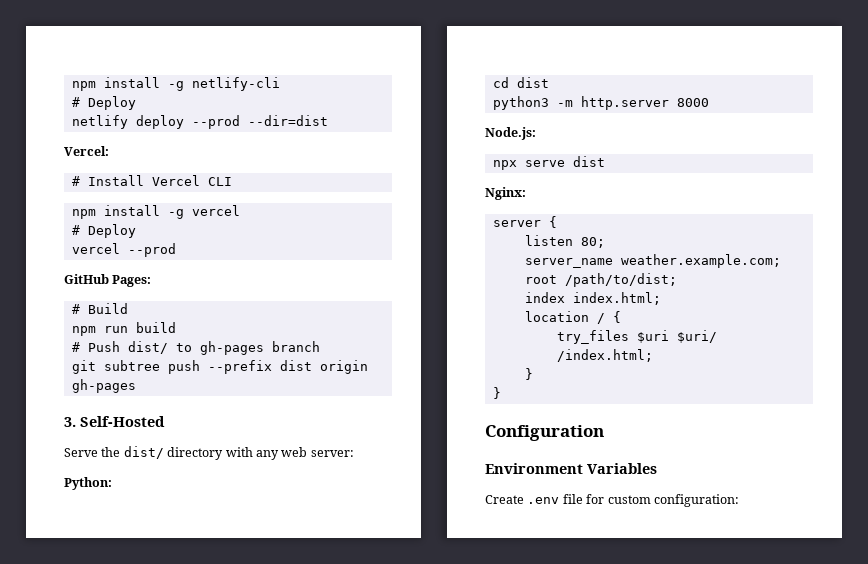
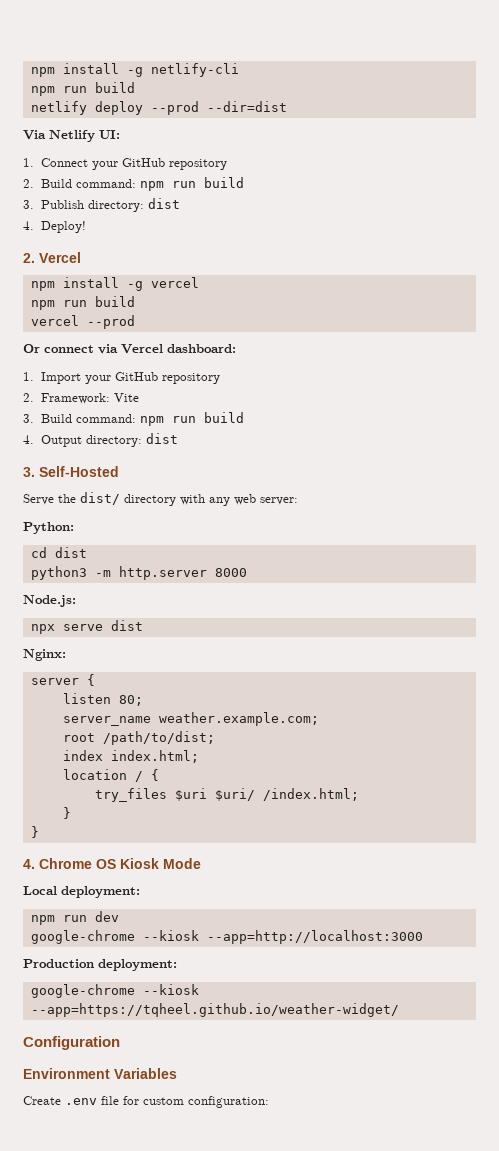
  npm install -g netlify-cli
- # Deploy
+ npm run build
- Vercel:
- # Install Vercel CLI
+ Via Netlify UI:
+ 1. Connect your GitHub repository
+ 2. Build command: npm run build
+ 3. Publish directory: dist
+ 4. Deploy!
+ 2. Vercel
  npm install -g vercel
- # Deploy
+ npm run build
- GitHub Pages:
- # Build
- npm run build
- # Push dist/ to gh-pages branch
- git subtree push --prefix dist origin gh-pages
+ Or connect via Vercel dashboard:
+ 1. Import your GitHub repository
+ 2. Framework: Vite
+ 3. Build command: npm run build
+ 4. Output directory: dist
+ 4. Chrome OS Kiosk Mode
+ Local deployment:
+ npm run dev
+ google-chrome --kiosk --app=http://localhost:3000
+ Production deployment:
+ google-chrome --kiosk --app=https://tqheel.github.io/weather-widget/

